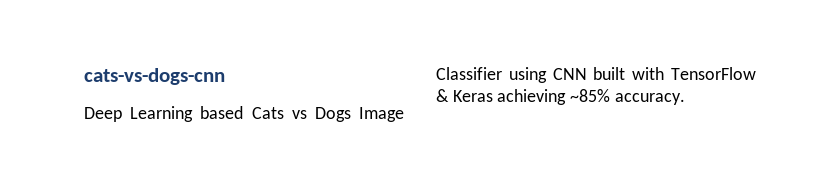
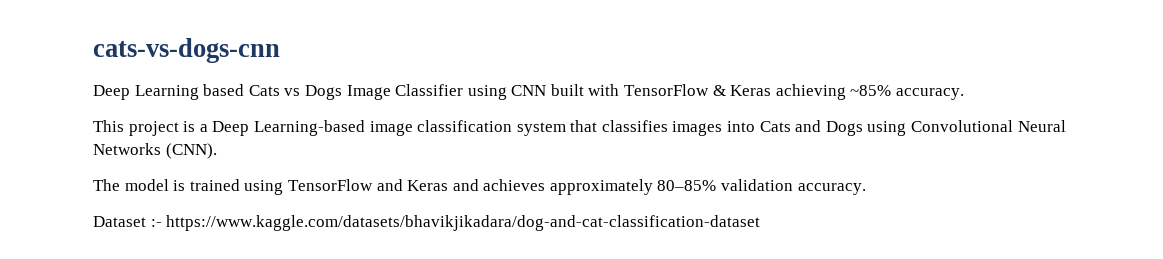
+ This project is a Deep Learning-based image classification system that classifies images into Cats and Dogs using Convolutional Neural Networks (CNN).
+ The model is trained using TensorFlow and Keras and achieves approximately 80–85% validation accuracy.
+ Dataset :- https://www.kaggle.com/datasets/bhavikjikadara/dog-and-cat-classification-dataset

